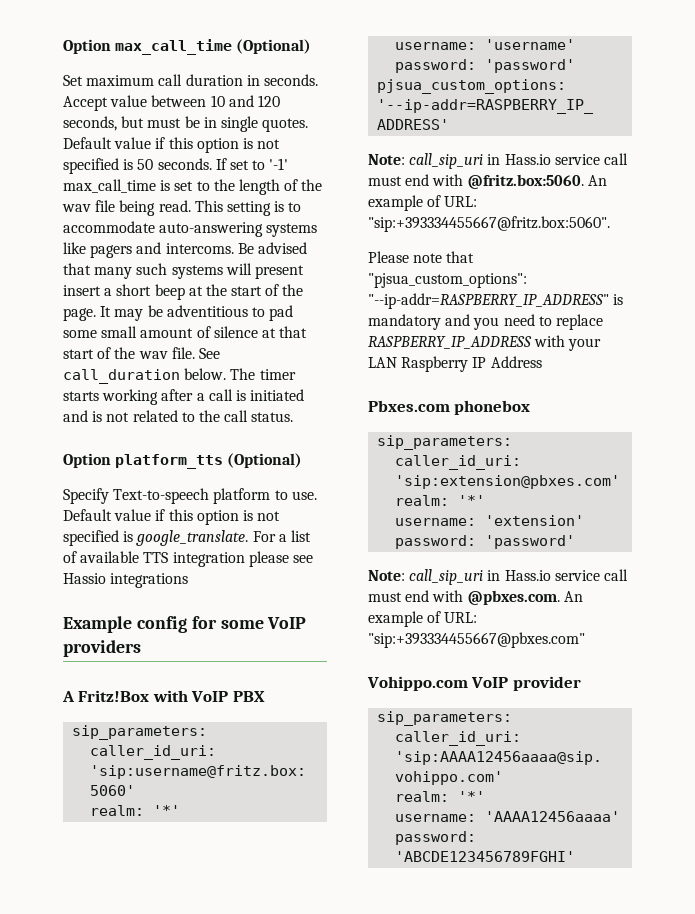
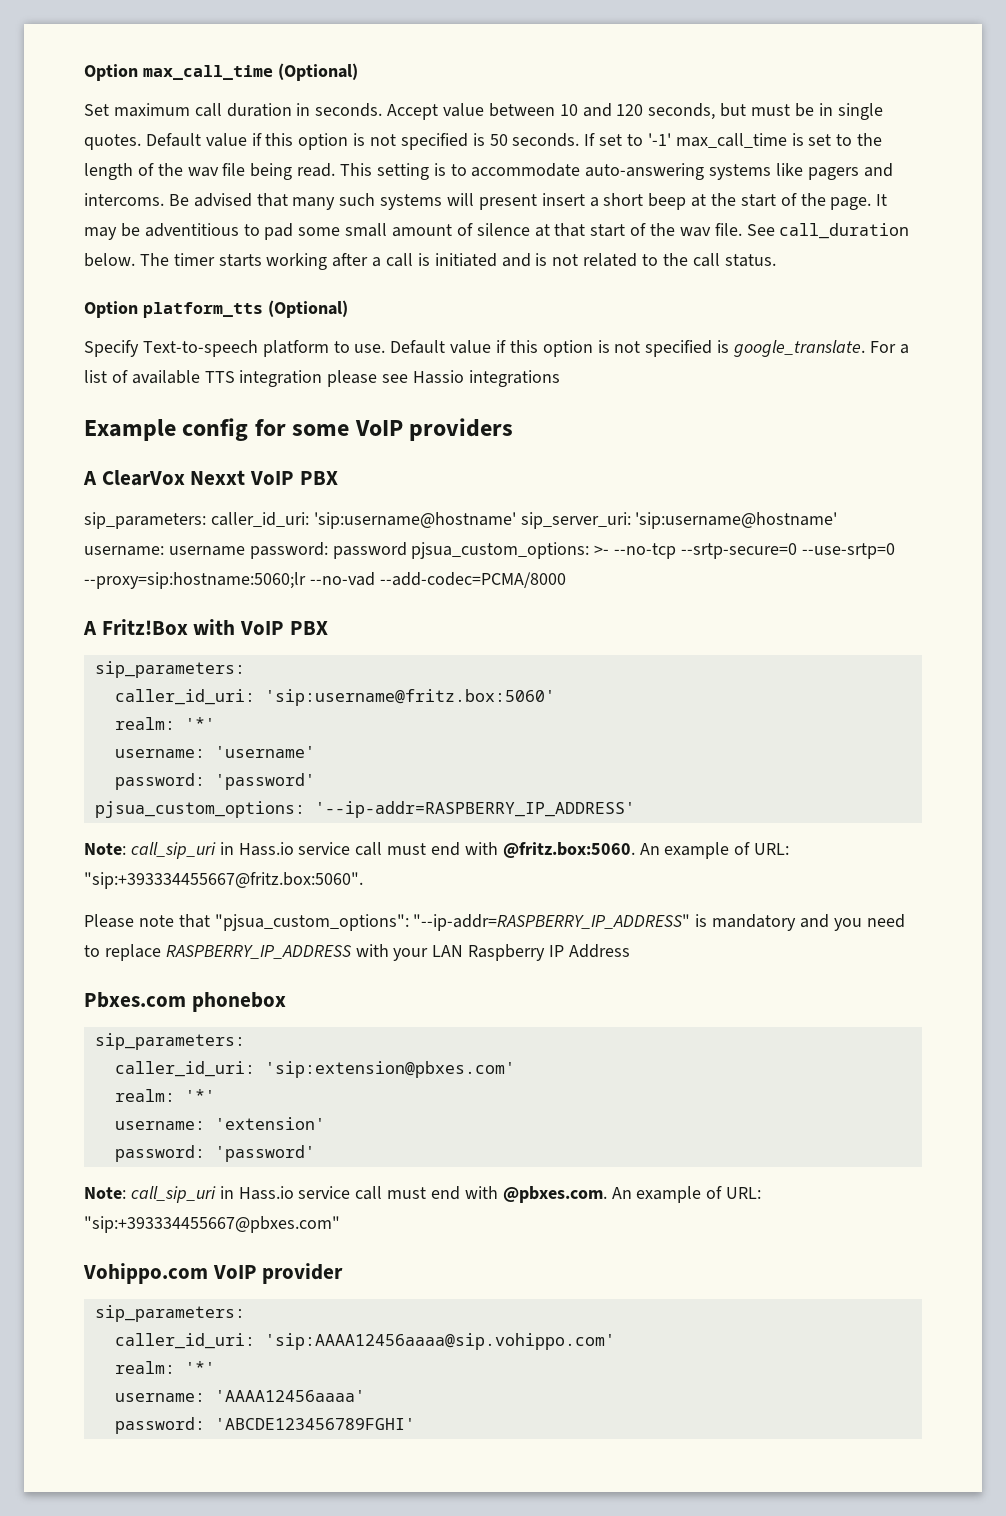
+ A ClearVox Nexxt VoIP PBX
+ sip_parameters: caller_id_uri: 'sip:username@hostname' sip_server_uri: 'sip:username@hostname' username: username password: password pjsua_custom_options: >- --no-tcp --srtp-secure=0 --use-srtp=0 --proxy=sip:hostname:5060;lr --no-vad --add-codec=PCMA/8000

